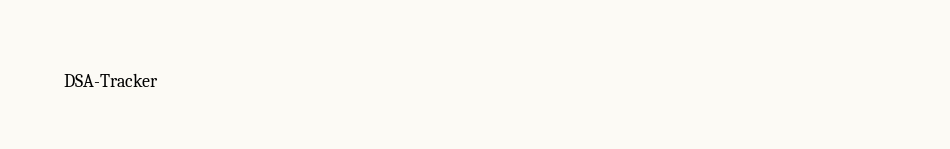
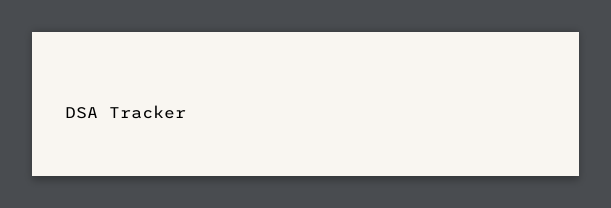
- DSA-Tracker
+ DSA Tracker

